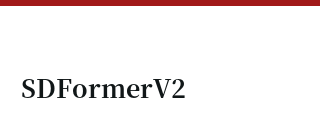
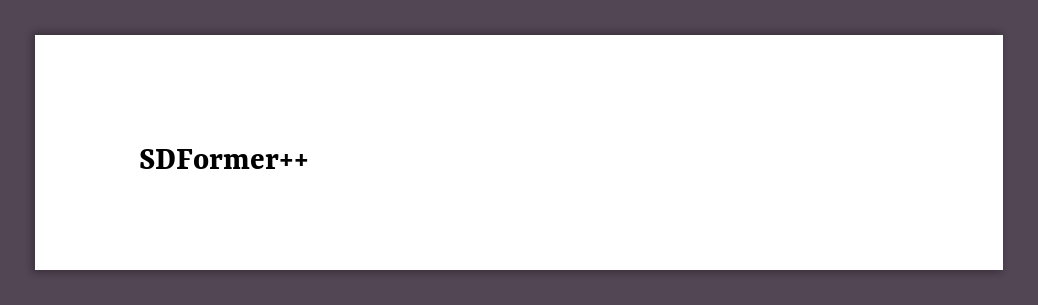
- SDFormerV2
+ SDFormer++

